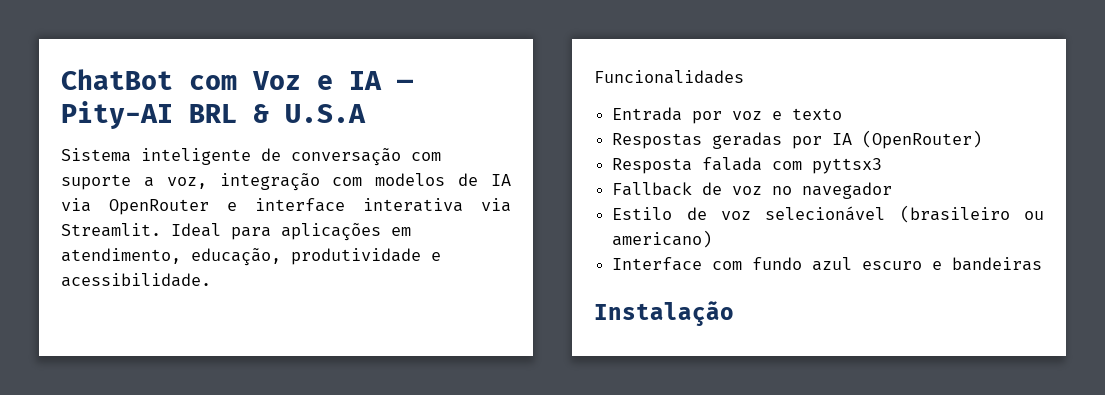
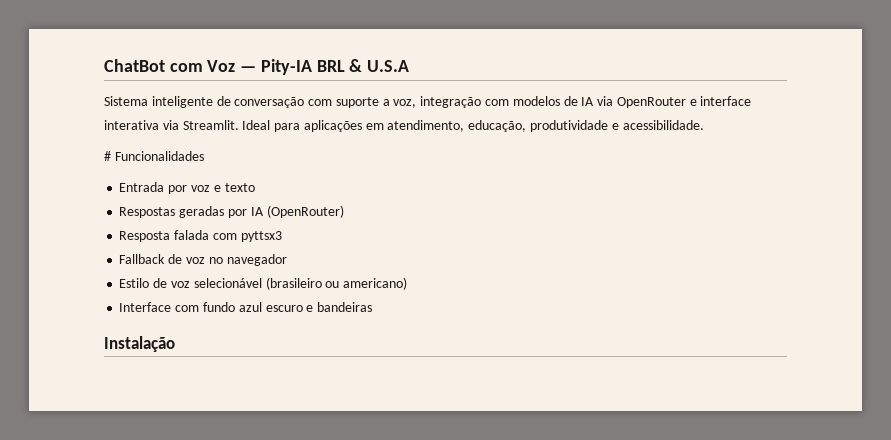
- ChatBot com Voz e IA — Pity-AI BRL & U.S.A
+ ChatBot com Voz — Pity-IA BRL & U.S.A
- Funcionalidades
+ # Funcionalidades

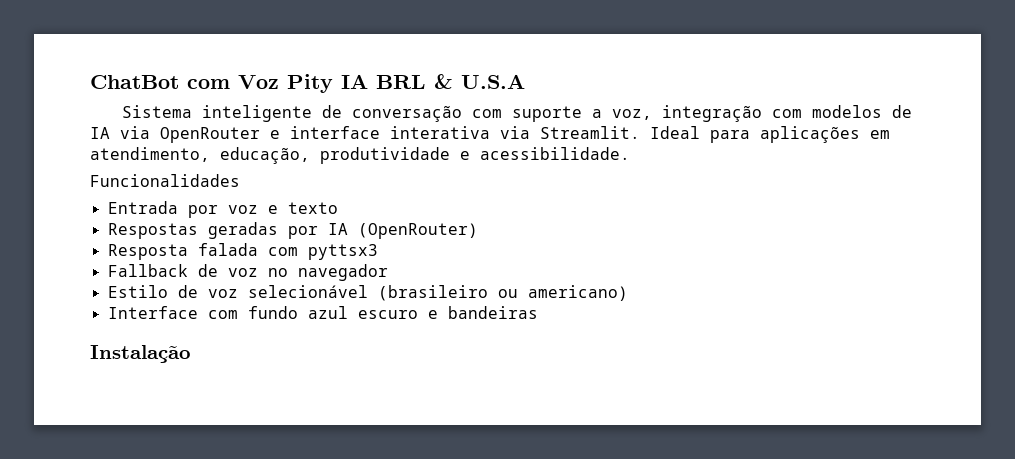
- ChatBot com Voz — Pity-IA BRL & U.S.A
+ ChatBot com Voz Pity IA BRL & U.S.A
- # Funcionalidades
+ Funcionalidades

